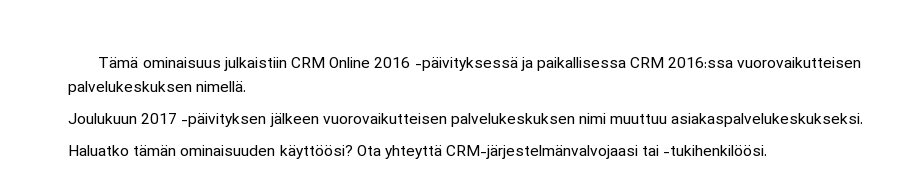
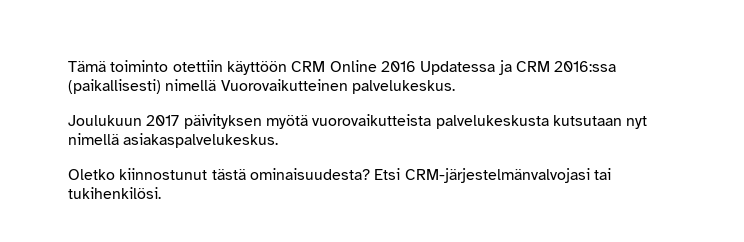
- Tämä ominaisuus julkaistiin CRM Online 2016 -päivityksessä ja paikallisessa CRM 2016:ssa vuorovaikutteisen palvelukeskuksen nimellä.
- Joulukuun 2017 -päivityksen jälkeen vuorovaikutteisen palvelukeskuksen nimi muuttuu asiakaspalvelukeskukseksi.
- Haluatko tämän ominaisuuden käyttöösi? Ota yhteyttä CRM-järjestelmänvalvojaasi tai -tukihenkilöösi.
+ Tämä toiminto otettiin käyttöön CRM Online 2016 Updatessa ja CRM 2016:ssa (paikallisesti) nimellä Vuorovaikutteinen palvelukeskus.
+ Joulukuun 2017 päivityksen myötä vuorovaikutteista palvelukeskusta kutsutaan nyt nimellä asiakaspalvelukeskus.
+ Oletko kiinnostunut tästä ominaisuudesta? Etsi CRM-järjestelmänvalvojasi tai tukihenkilösi.

